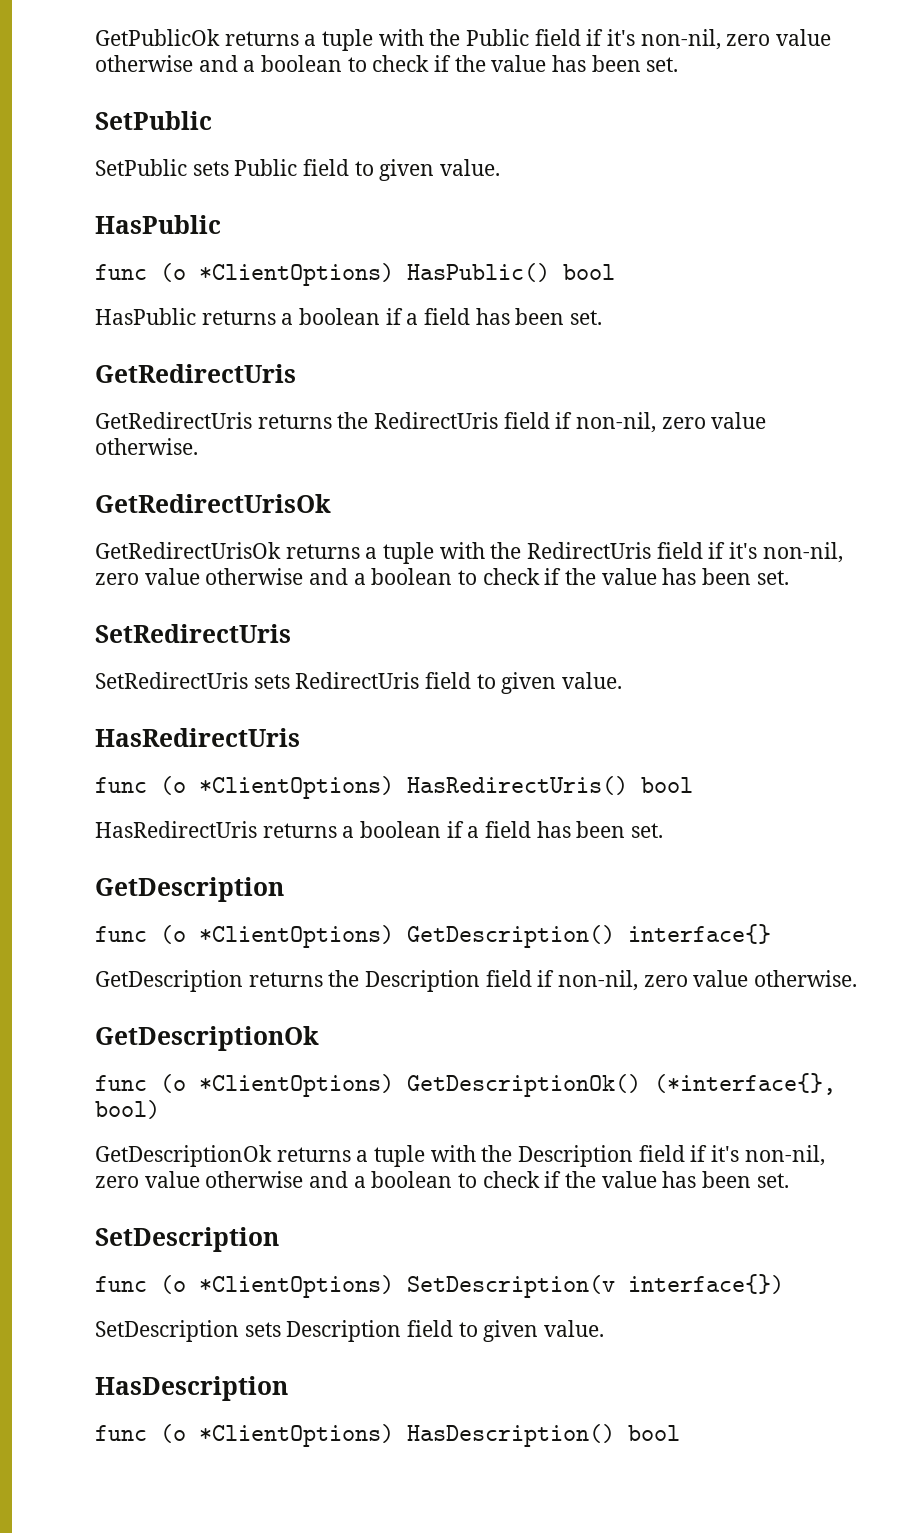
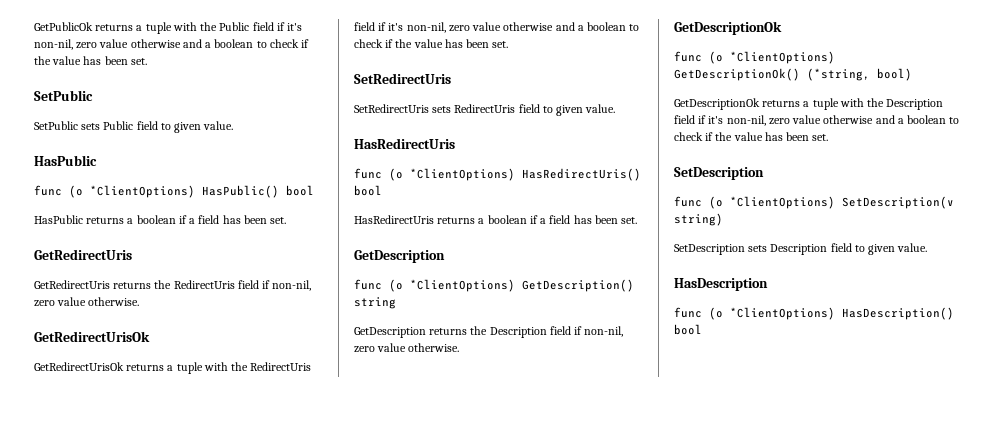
- func (o *ClientOptions) GetDescription() interface{}
+ func (o *ClientOptions) GetDescription() string
- func (o *ClientOptions) GetDescriptionOk() (*interface{}, bool)
+ func (o *ClientOptions) GetDescriptionOk() (*string, bool)
- func (o *ClientOptions) SetDescription(v interface{})
+ func (o *ClientOptions) SetDescription(v string)

